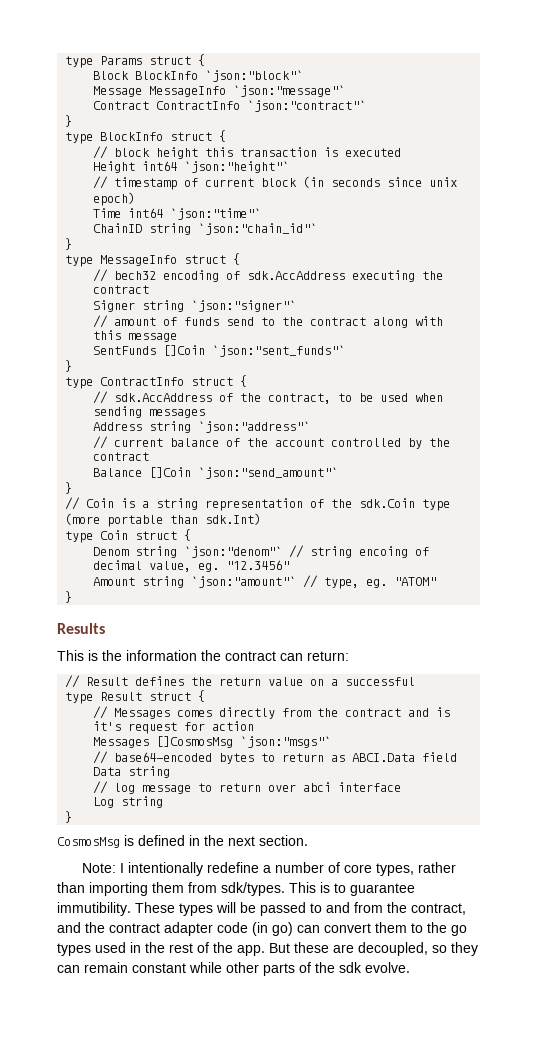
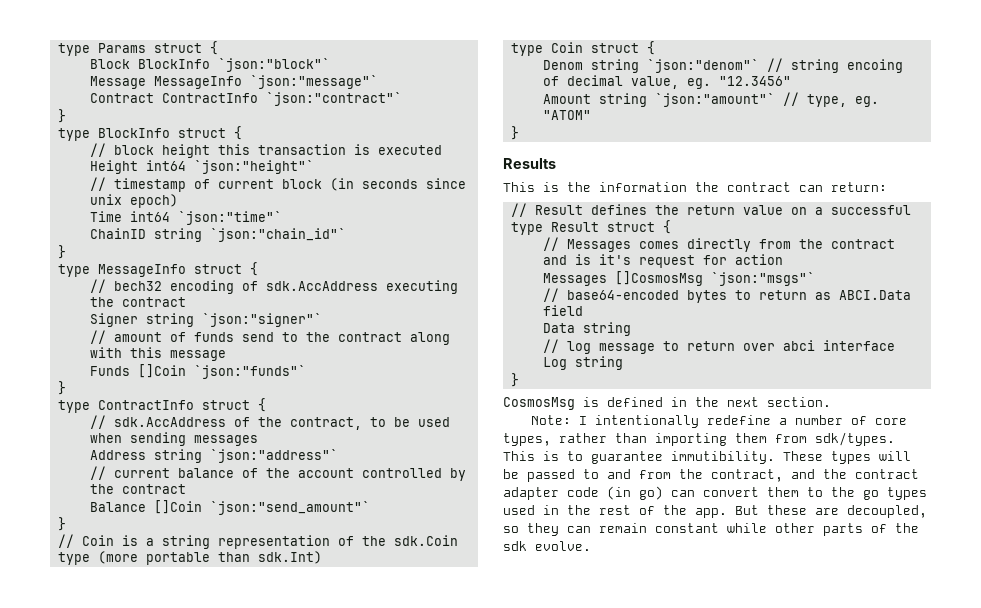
- SentFunds []Coin `json:"sent_funds"`
+ Funds []Coin `json:"funds"`

